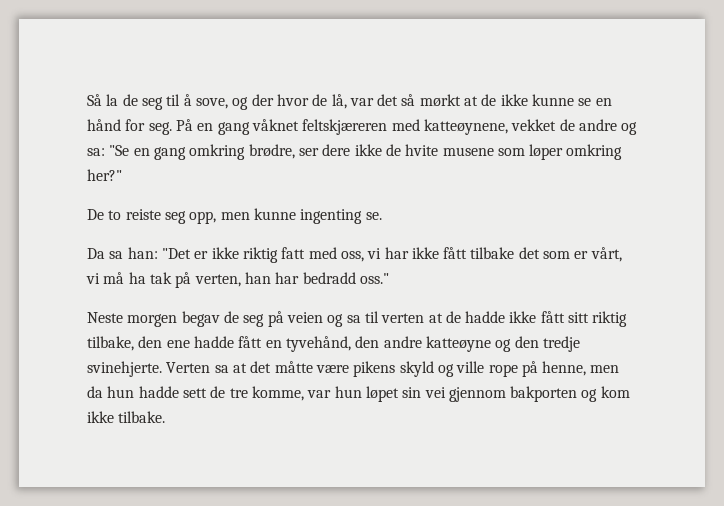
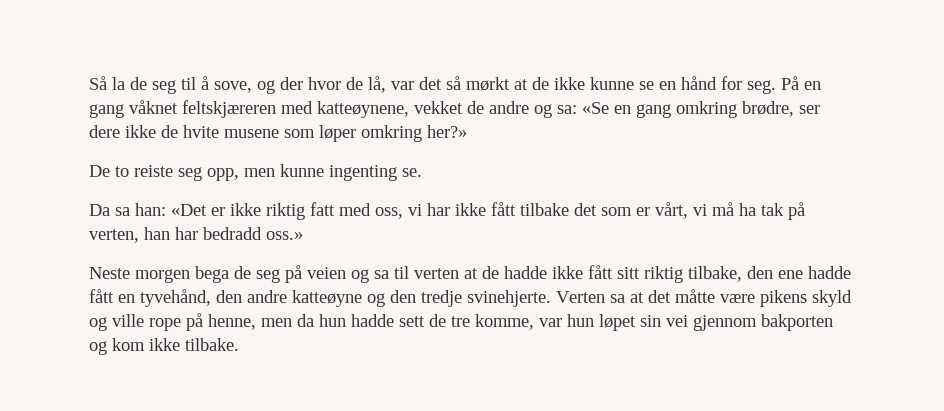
- På en gang våknet feltskjæreren med katteøynene, vekket de andre og sa: "Se en gang omkring brødre, ser dere ikke de hvite musene som løper omkring her?"
+ På en gang våknet feltskjæreren med katteøynene, vekket de andre og sa: «Se en gang omkring brødre, ser dere ikke de hvite musene som løper omkring her?»
- Da sa han: "Det er ikke riktig fatt med oss, vi har ikke fått tilbake det som er vårt, vi må ha tak på verten, han har bedradd oss."
+ Da sa han: «Det er ikke riktig fatt med oss, vi har ikke fått tilbake det som er vårt, vi må ha tak på verten, han har bedradd oss.»
- Neste morgen begav de seg på veien og sa til verten at de hadde ikke fått sitt riktig tilbake, den ene hadde fått en tyvehånd, den andre katteøyne og den tredje svinehjerte.
+ Neste morgen bega de seg på veien og sa til verten at de hadde ikke fått sitt riktig tilbake, den ene hadde fått en tyvehånd, den andre katteøyne og den tredje svinehjerte.

